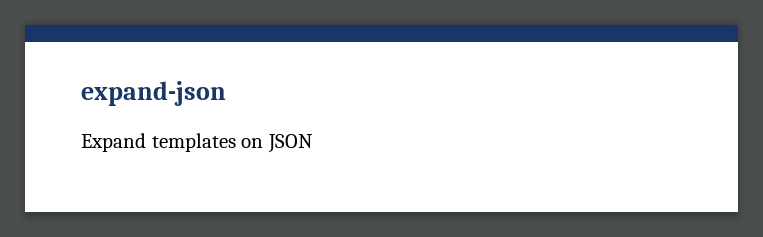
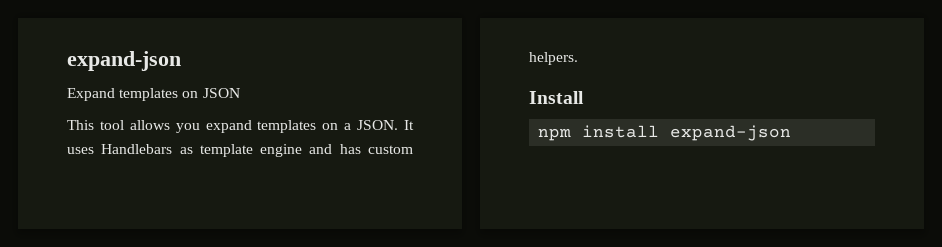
+ This tool allows you expand templates on a JSON. It uses Handlebars as template engine and has custom helpers.
+ Install
+ npm install expand-json

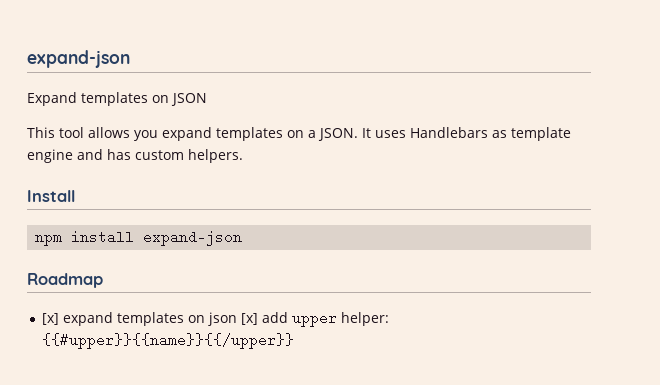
+ Roadmap
+ [x] expand templates on json [x] add upper helper: {{#upper}}{{name}}{{/upper}}

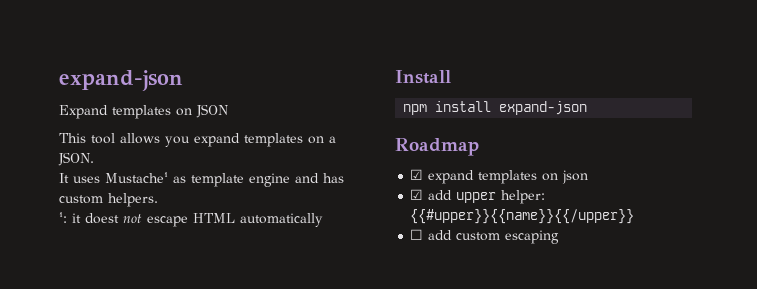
- This tool allows you expand templates on a JSON. It uses Handlebars as template engine and has custom helpers.
+ This tool allows you expand templates on a JSON.
+ It uses Mustache¹ as template engine and has custom helpers.
+ ¹: it doest not escape HTML automatically
- [x] expand templates on json [x] add upper helper: {{#upper}}{{name}}{{/upper}}
+ ☑ expand templates on json
+ ☑ add upper helper: {{#upper}}{{name}}{{/upper}}
+ ☐ add custom escaping

